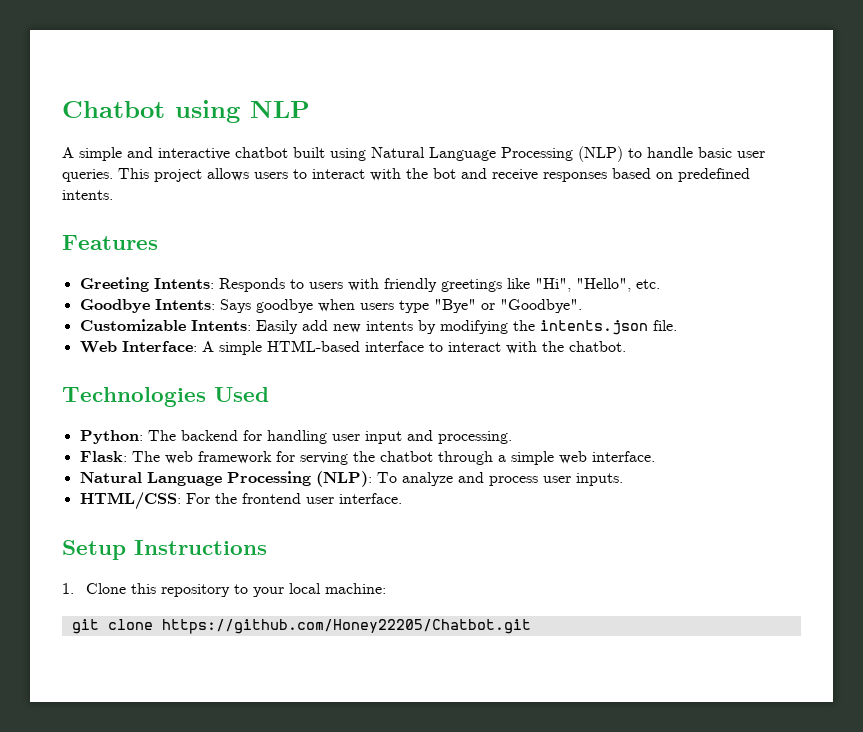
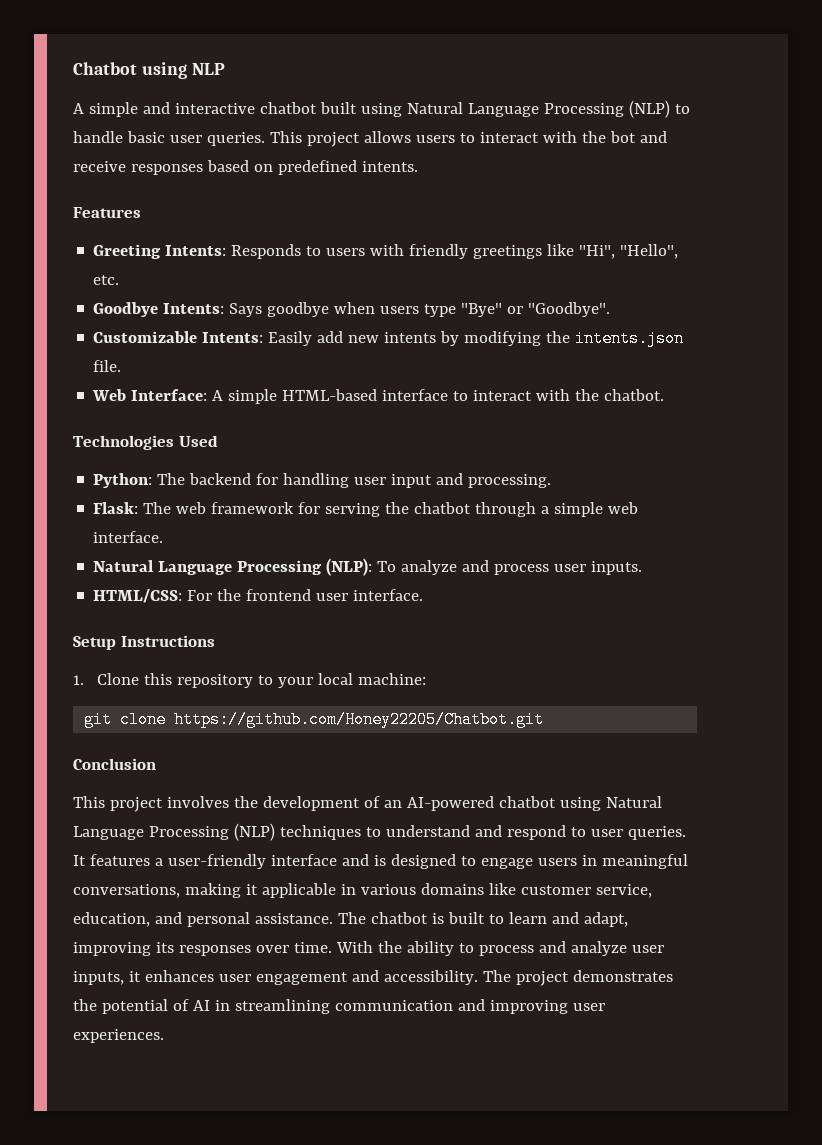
+ Conclusion
+ This project involves the development of an AI-powered chatbot using Natural Language Processing (NLP) techniques to understand and respond to user queries. It features a user-friendly interface and is designed to engage users in meaningful conversations, making it applicable in various domains like customer service, education, and personal assistance. The chatbot is built to learn and adapt, improving its responses over time. With the ability to process and analyze user inputs, it enhances user engagement and accessibility. The project demonstrates the potential of AI in streamlining communication and improving user experiences.

